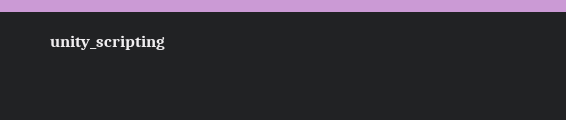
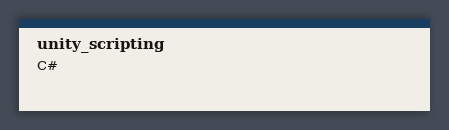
+ C#

